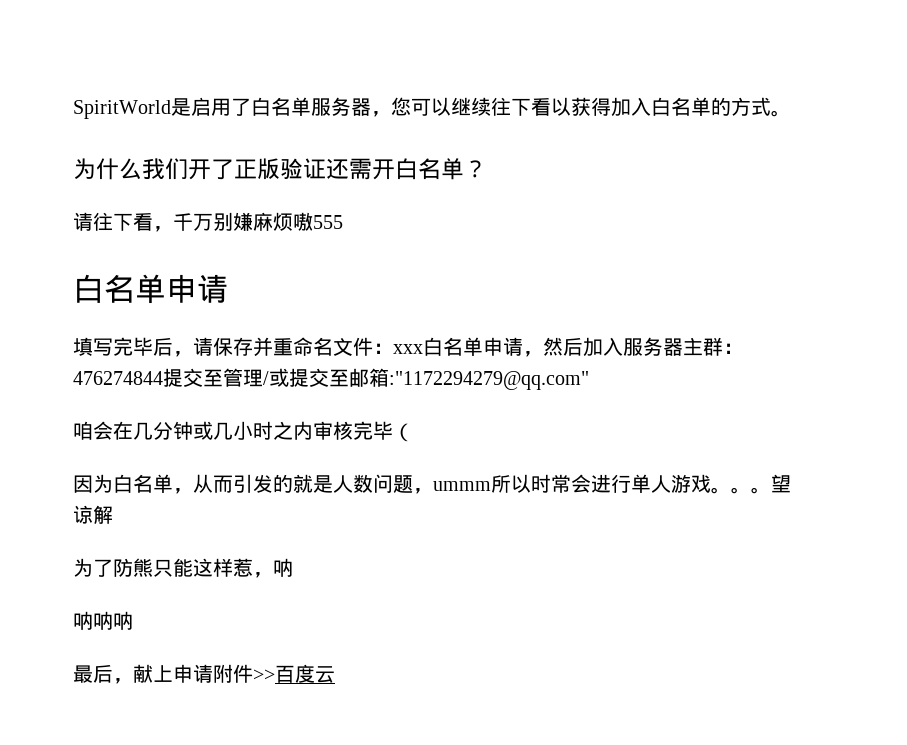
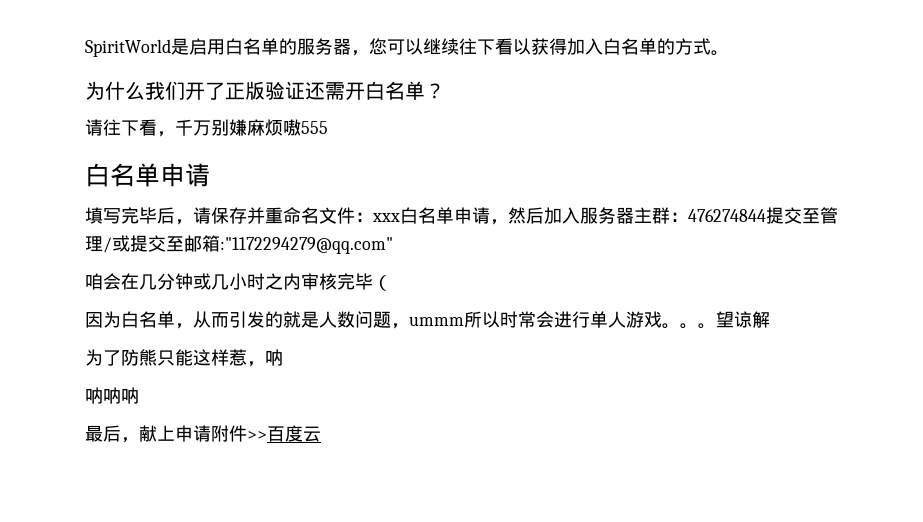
- SpiritWorld是启用了白名单服务器，您可以继续往下看以获得加入白名单的方式。
+ SpiritWorld是启用白名单的服务器，您可以继续往下看以获得加入白名单的方式。

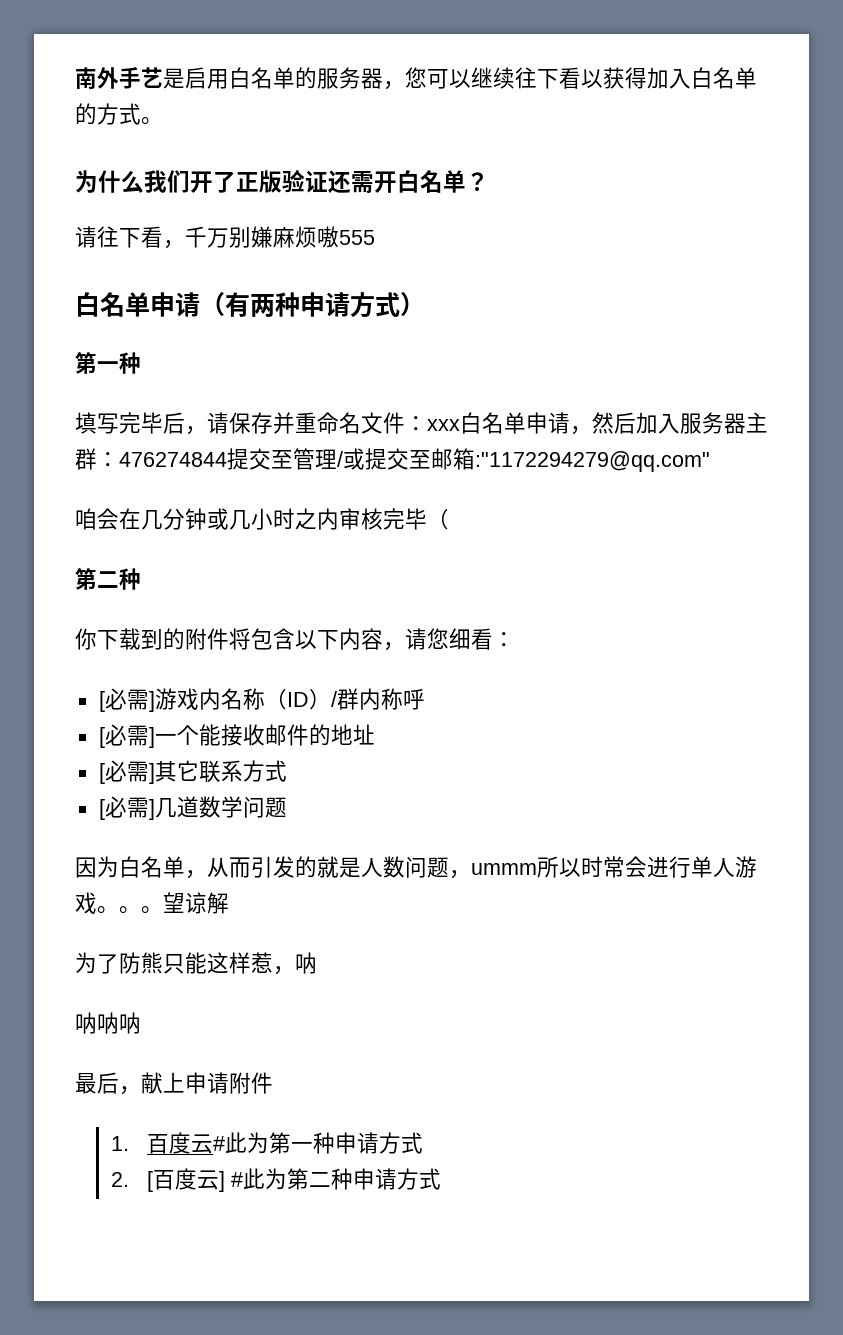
- SpiritWorld是启用白名单的服务器，您可以继续往下看以获得加入白名单的方式。
+ 南外手艺是启用白名单的服务器，您可以继续往下看以获得加入白名单的方式。
  请往下看，千万别嫌麻烦嗷555
- 白名单申请
+ 白名单申请（有两种申请方式）
+ 第一种
  咱会在几分钟或几小时之内审核完毕（
+ 第二种
+ 你下载到的附件将包含以下内容，请您细看：
+ [必需]游戏内名称（ID）/群内称呼
+ [必需]一个能接收邮件的地址
+ [必需]其它联系方式
+ [必需]几道数学问题
- 最后，献上申请附件>>百度云
+ 最后，献上申请附件
+ 1.百度云#此为第一种申请方式
+ 2. [百度云] #此为第二种申请方式

